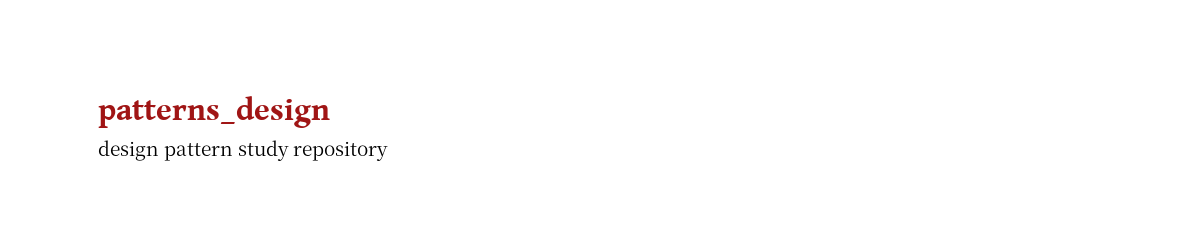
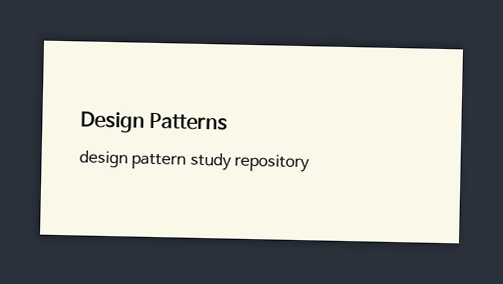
- patterns_design
+ Design Patterns

